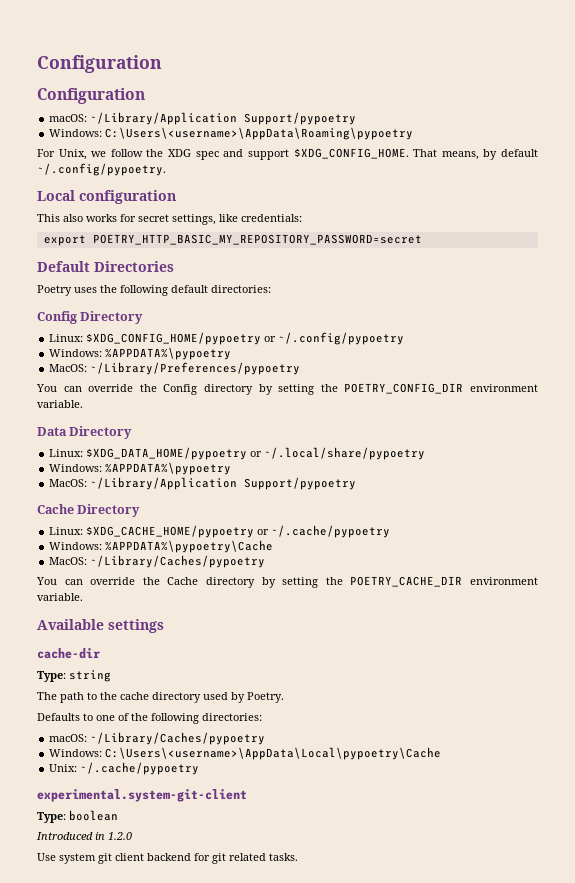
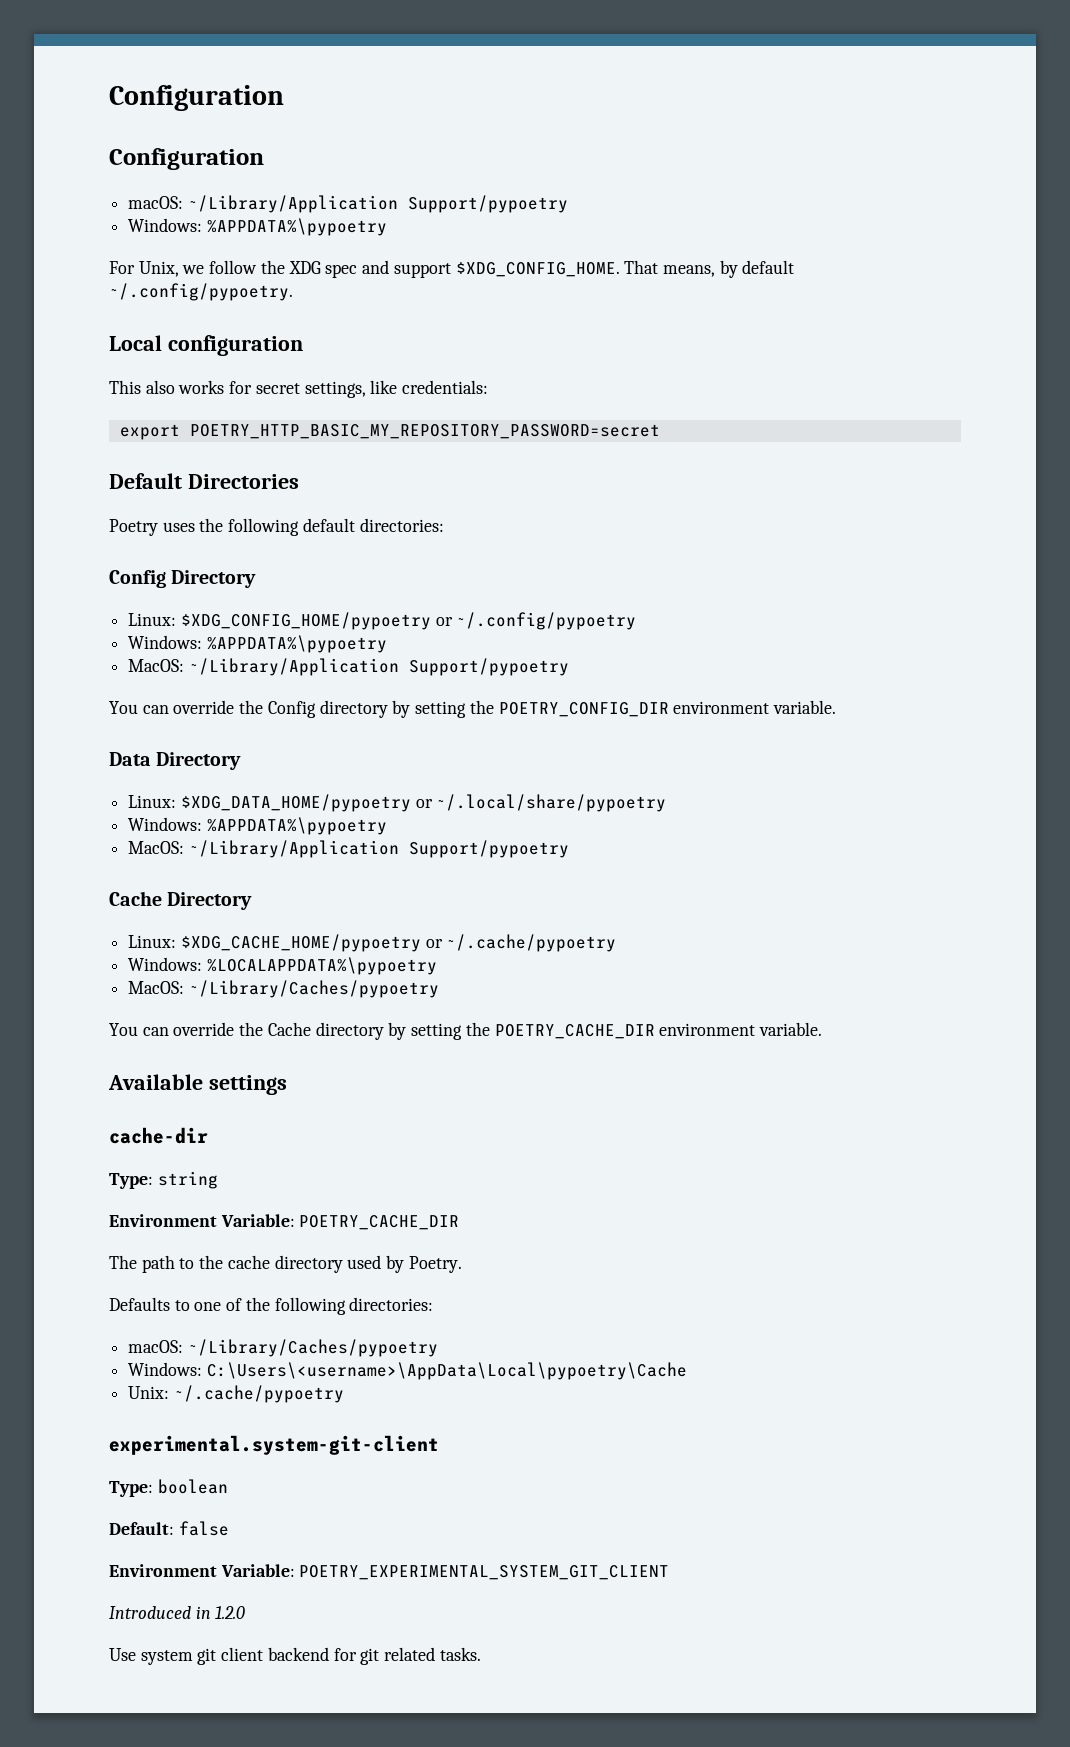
  macOS: ~/Library/Application Support/pypoetry
- Windows: C:\Users\<username>\AppData\Roaming\pypoetry
+ Windows: %APPDATA%\pypoetry
  Linux: $XDG_CONFIG_HOME/pypoetry or ~/.config/pypoetry
  Windows: %APPDATA%\pypoetry
- MacOS: ~/Library/Preferences/pypoetry
+ MacOS: ~/Library/Application Support/pypoetry
- Windows: %APPDATA%\pypoetry\Cache
+ Windows: %LOCALAPPDATA%\pypoetry
+ Environment Variable: POETRY_CACHE_DIR
+ Default: false
+ Environment Variable: POETRY_EXPERIMENTAL_SYSTEM_GIT_CLIENT

